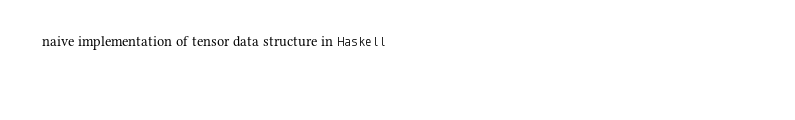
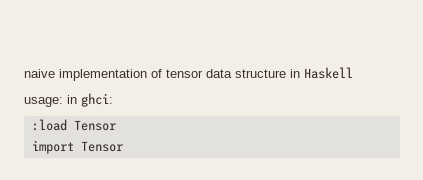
+ usage: in ghci:
+ :load Tensor
+ import Tensor

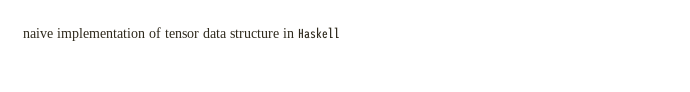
- usage: in ghci:
- :load Tensor
- import Tensor

